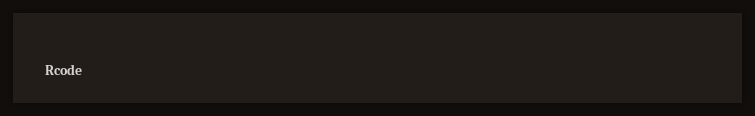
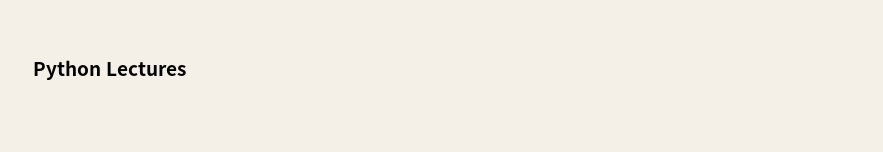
- Rcode
+ Python Lectures

